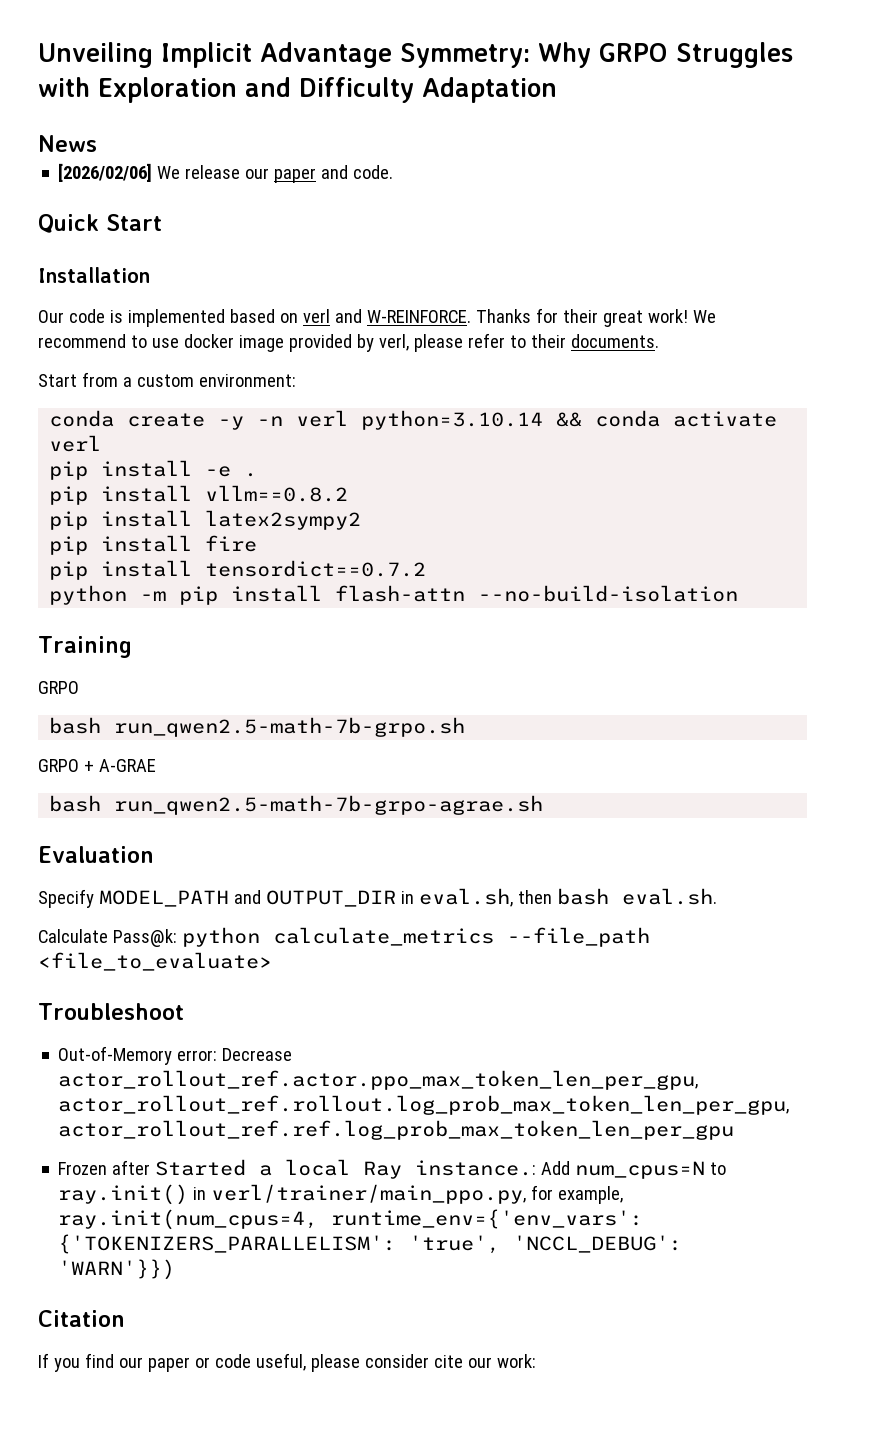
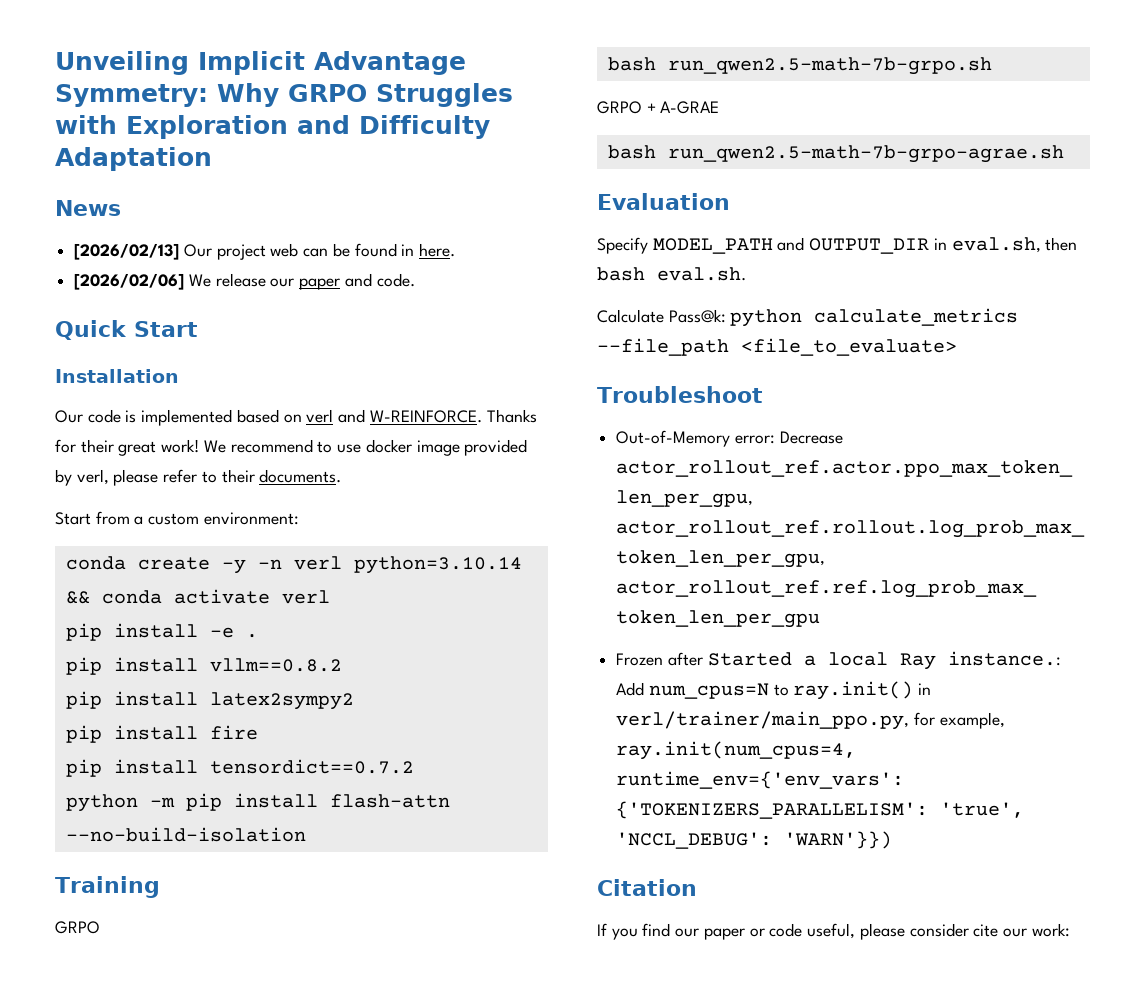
+ [2026/02/13] Our project web can be found in here.

